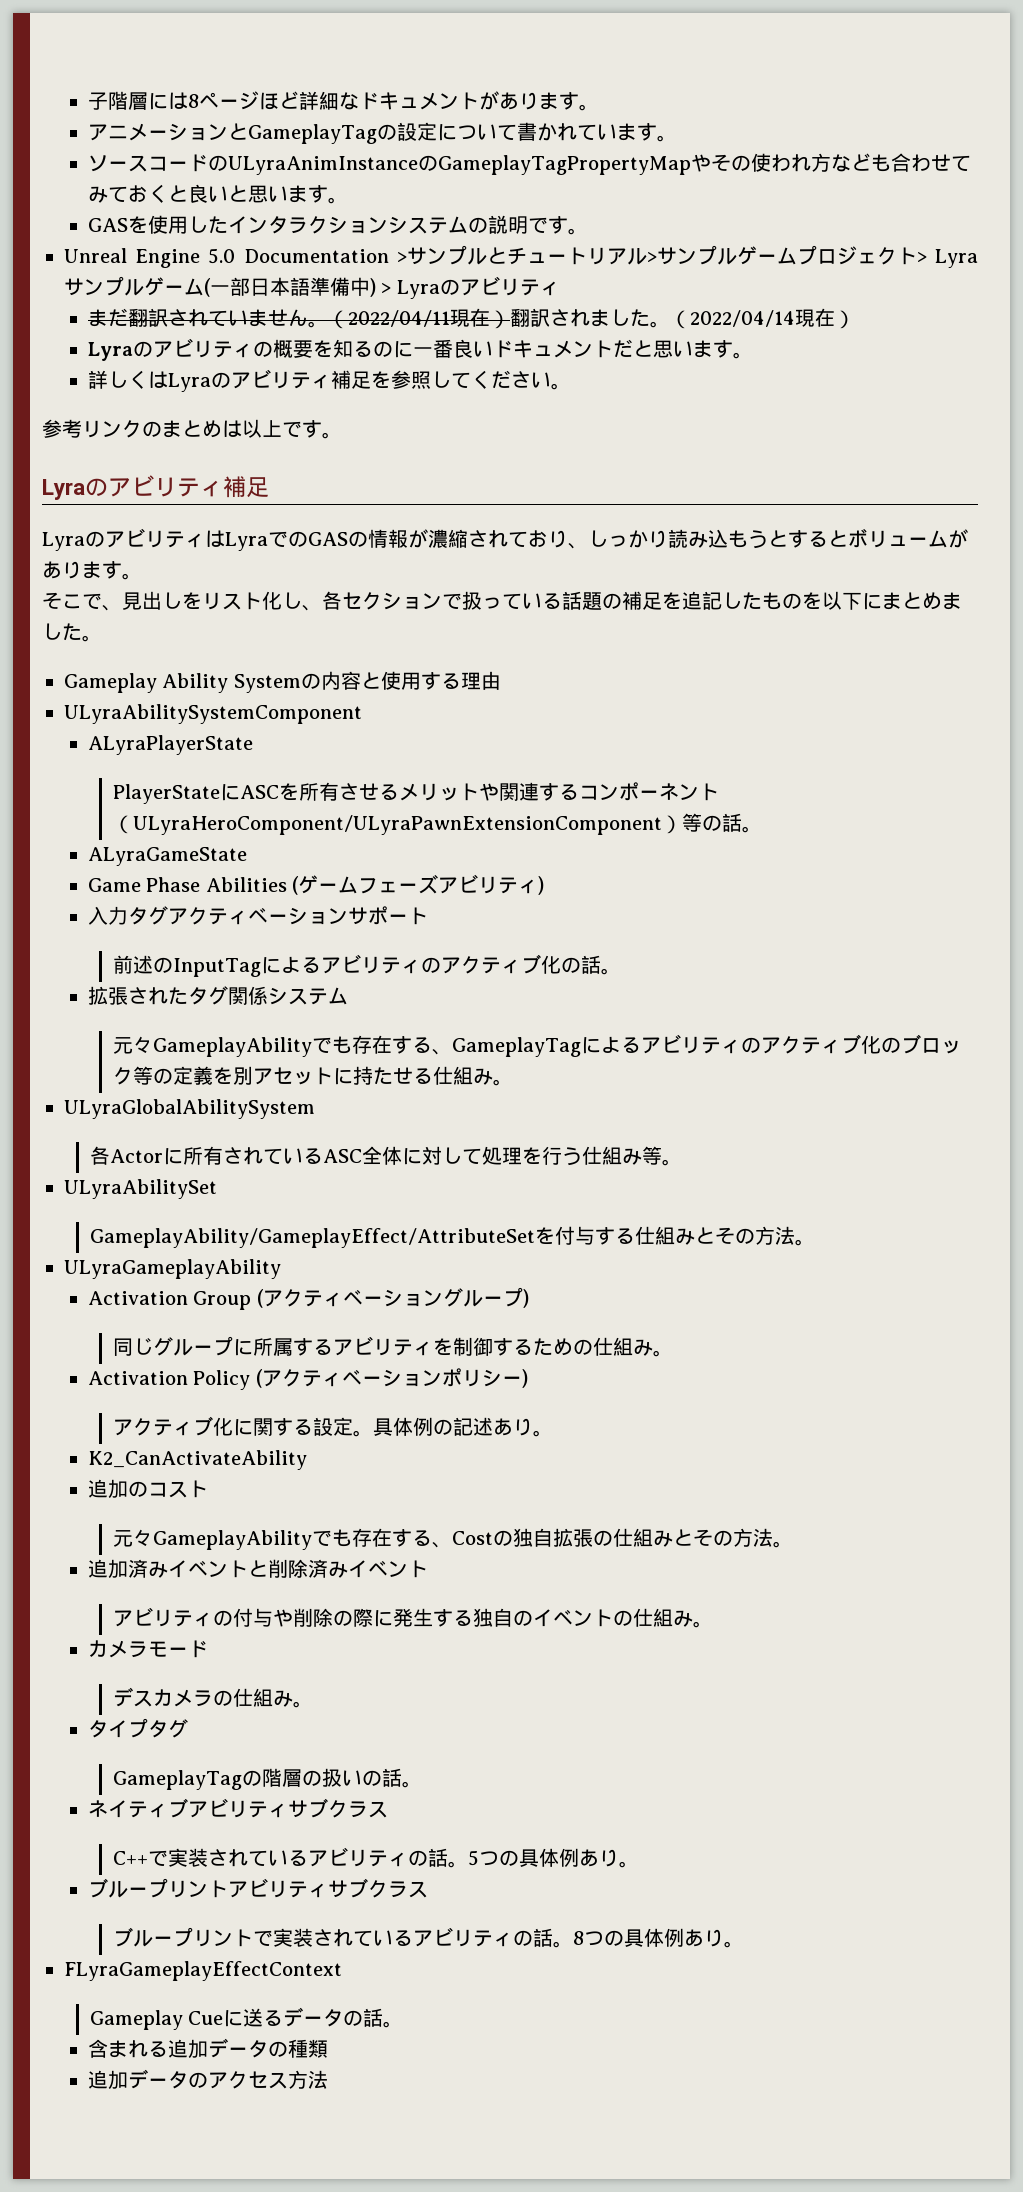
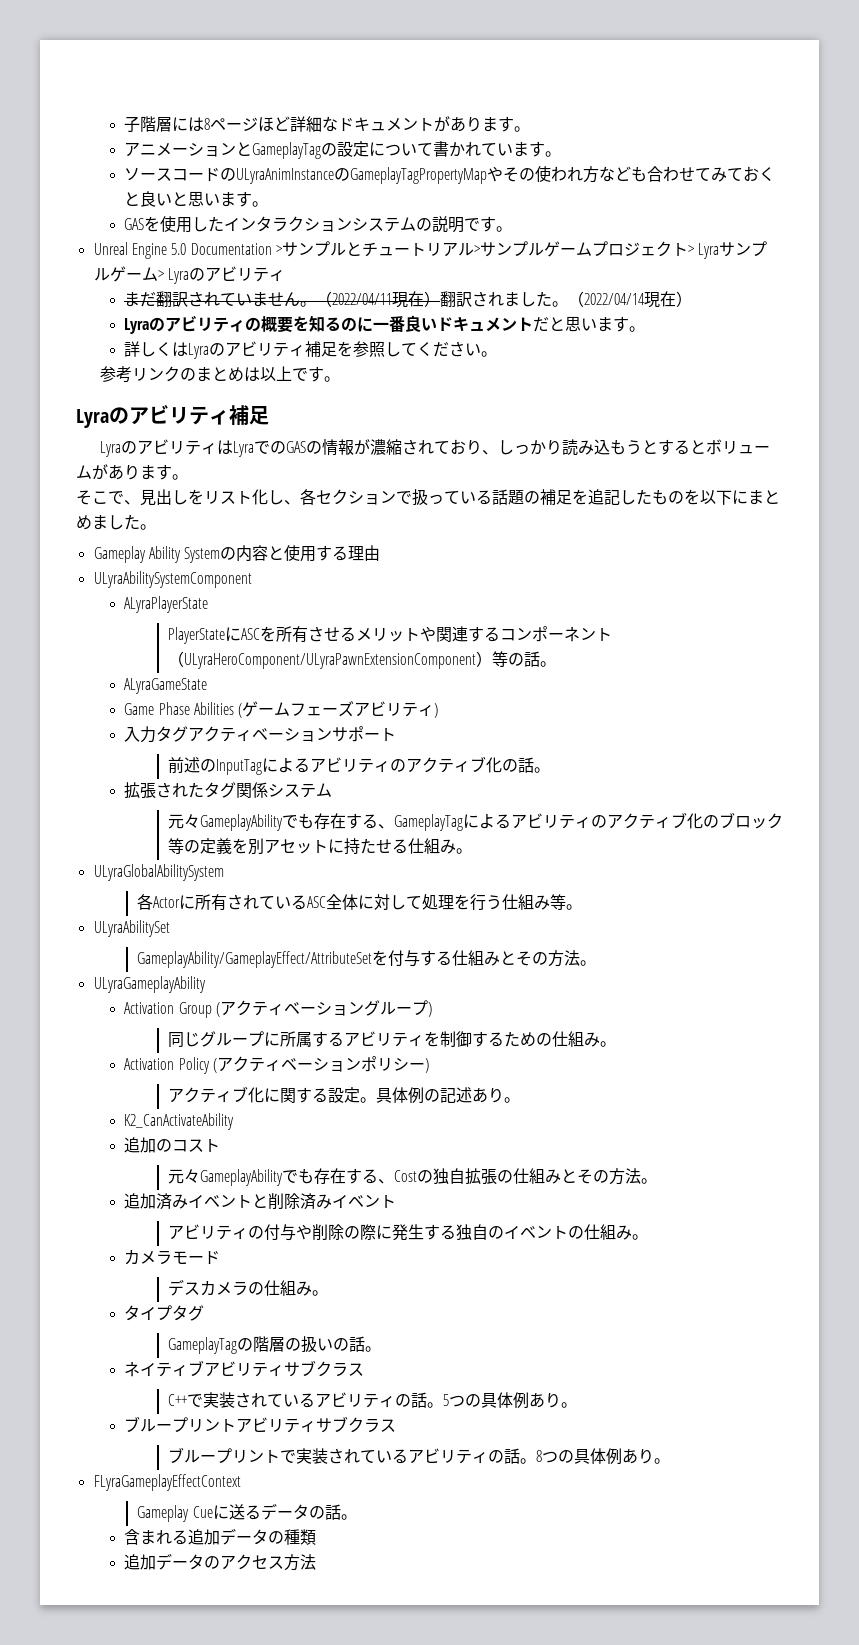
- Unreal Engine 5.0 Documentation >サンプルとチュートリアル>サンプルゲームプロジェクト> Lyraサンプルゲーム(一部日本語準備中) > Lyraのアビリティ
+ Unreal Engine 5.0 Documentation >サンプルとチュートリアル>サンプルゲームプロジェクト> Lyraサンプルゲーム> Lyraのアビリティ

